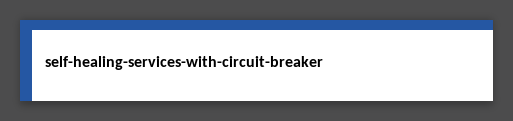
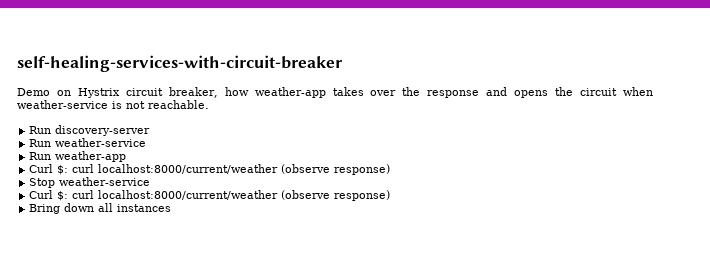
+ Demo on Hystrix circuit breaker, how weather-app takes over the response and opens the circuit when weather-service is not reachable.
+ Run discovery-server
+ Run weather-service
+ Run weather-app
+ Curl $: curl localhost:8000/current/weather (observe response)
+ Stop weather-service
+ Curl $: curl localhost:8000/current/weather (observe response)
+ Bring down all instances

